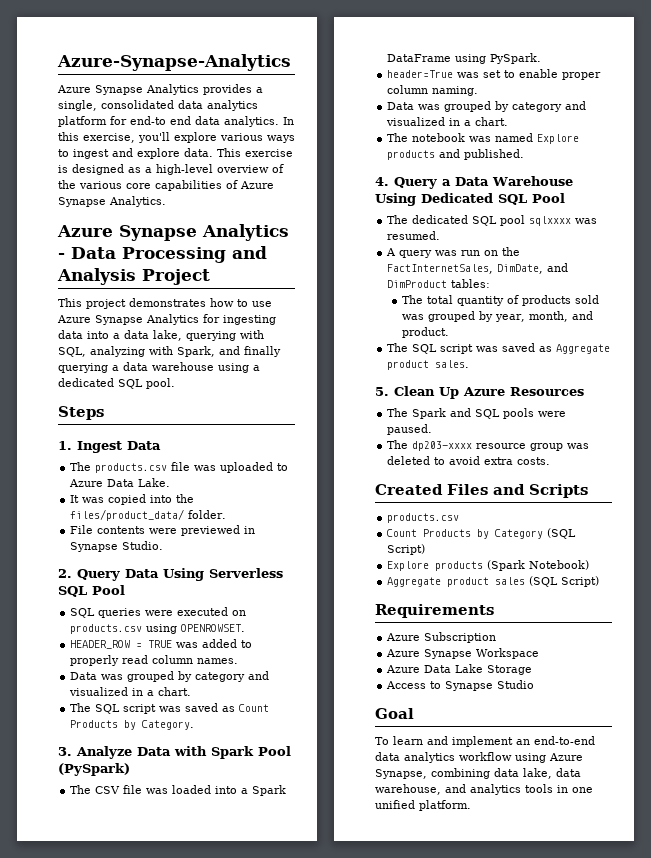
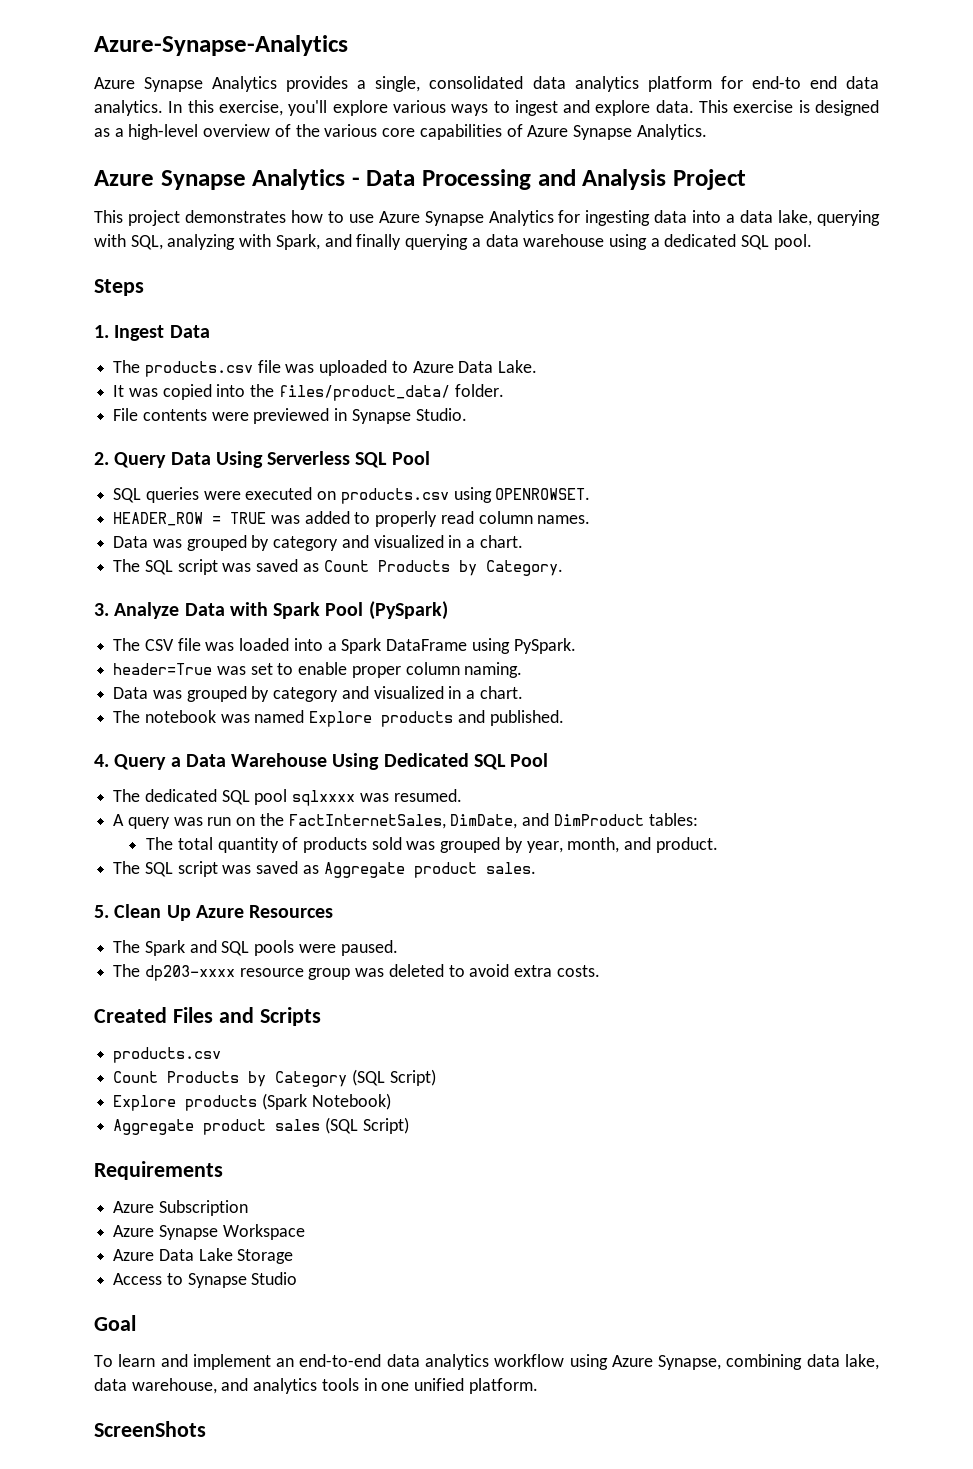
+ ScreenShots

